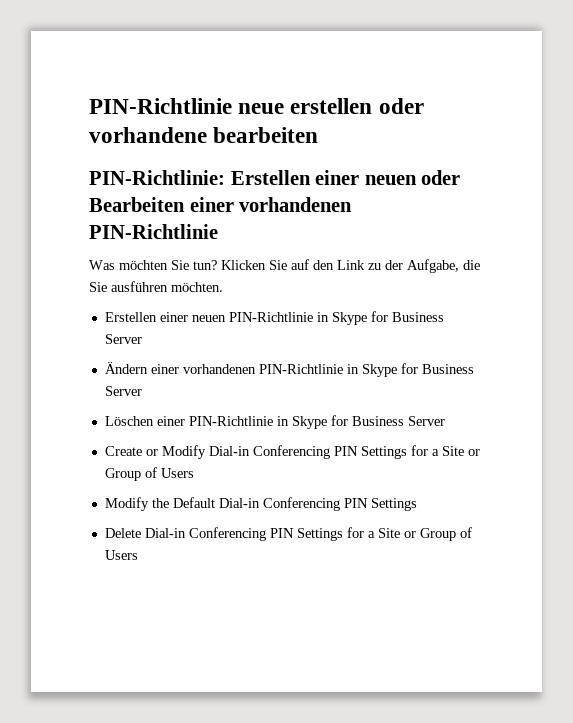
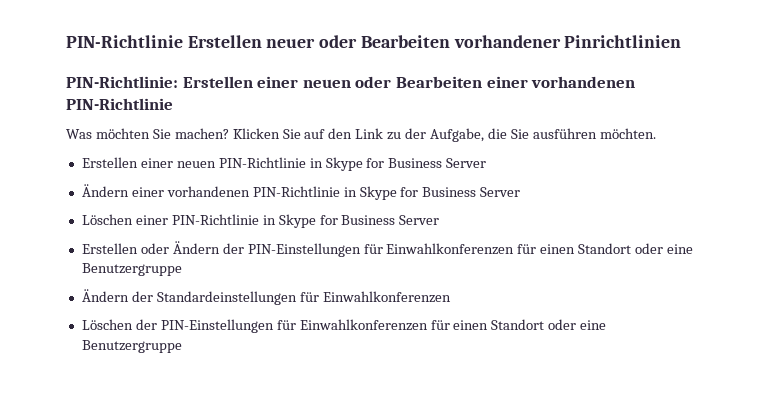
- PIN-Richtlinie neue erstellen oder vorhandene bearbeiten
+ PIN-Richtlinie Erstellen neuer oder Bearbeiten vorhandener Pinrichtlinien
- Was möchten Sie tun?
+ Was möchten Sie machen?
- Create or Modify Dial-in Conferencing PIN Settings for a Site or Group of Users
- Modify the Default Dial-in Conferencing PIN Settings
- Delete Dial-in Conferencing PIN Settings for a Site or Group of Users
+ Erstellen oder Ändern der PIN-Einstellungen für Einwahlkonferenzen für einen Standort oder eine Benutzergruppe
+ Ändern der Standardeinstellungen für Einwahlkonferenzen
+ Löschen der PIN-Einstellungen für Einwahlkonferenzen für einen Standort oder eine Benutzergruppe

